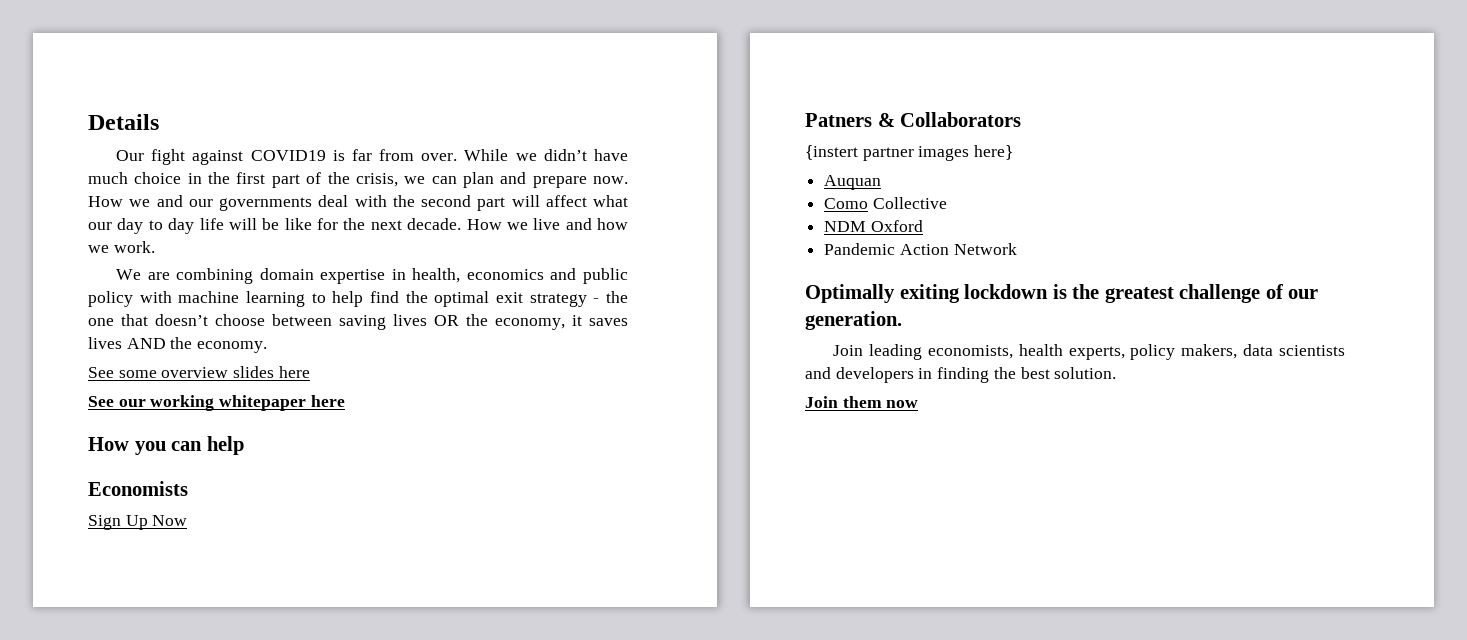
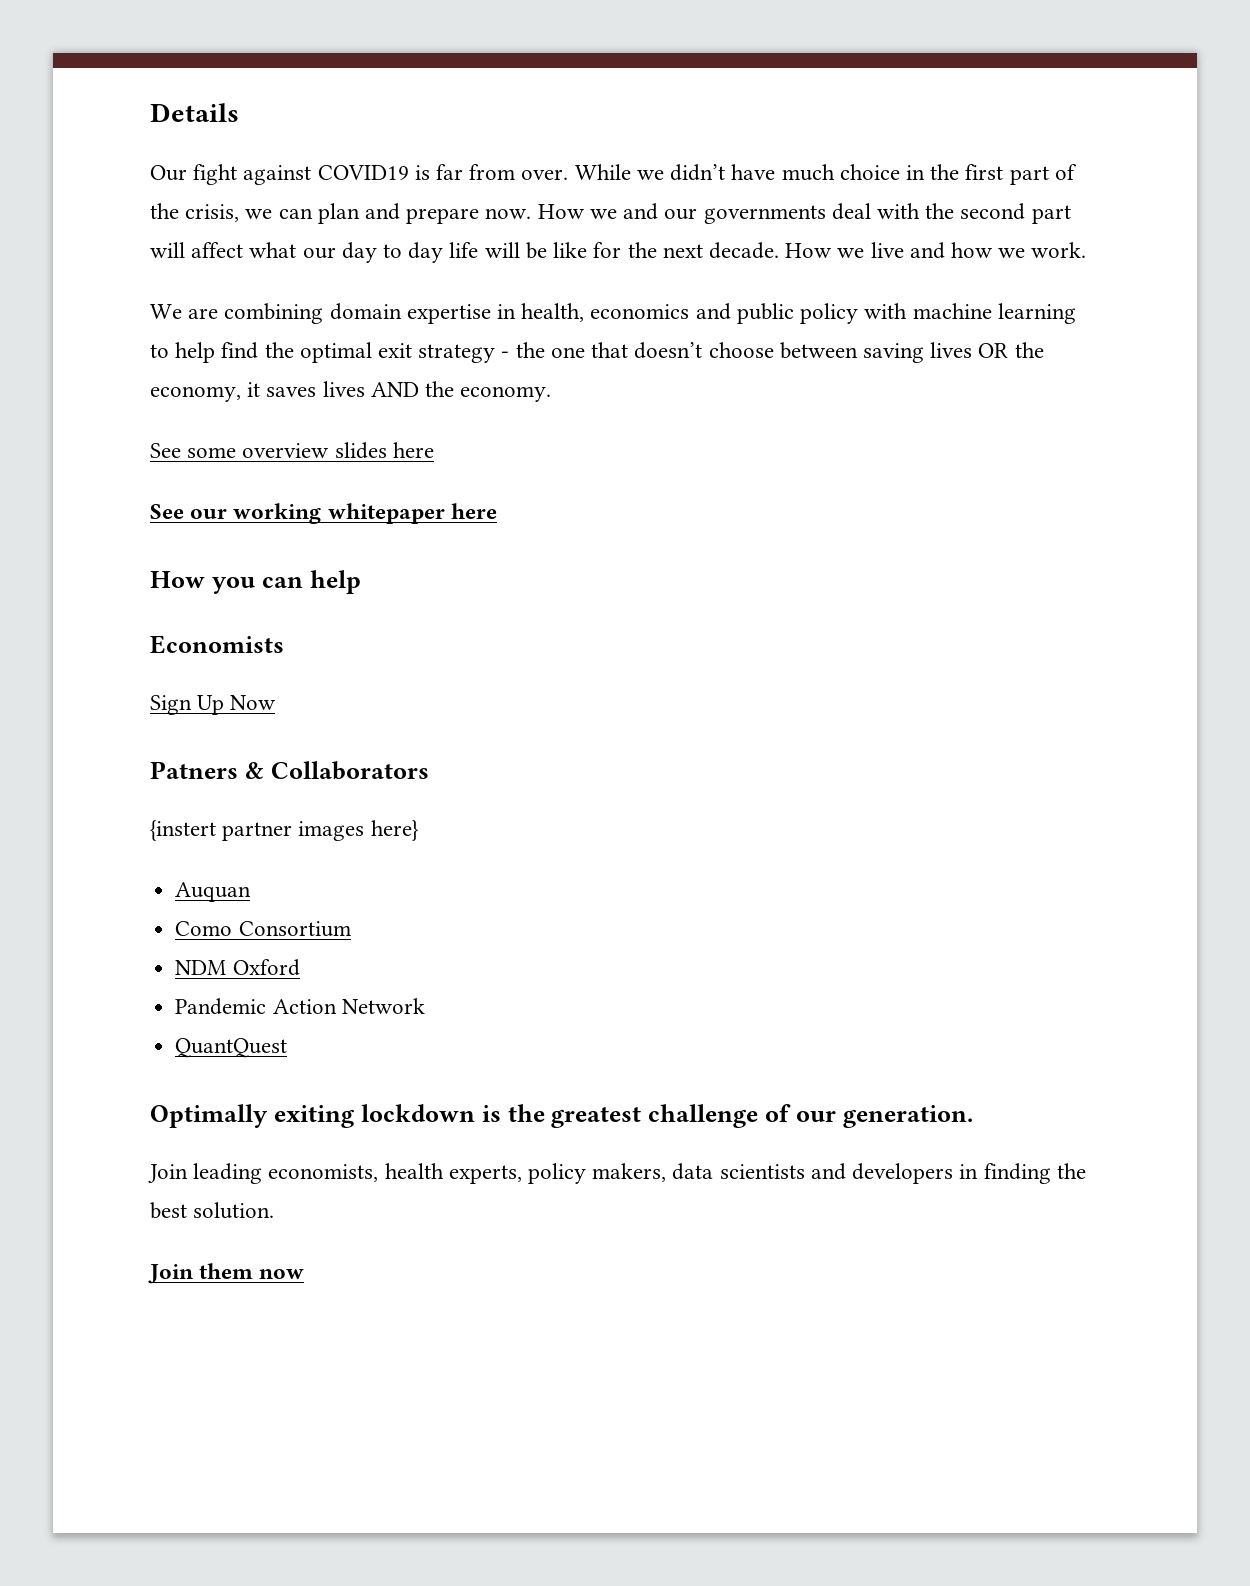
- Como Collective
+ Como Consortium
+ QuantQuest

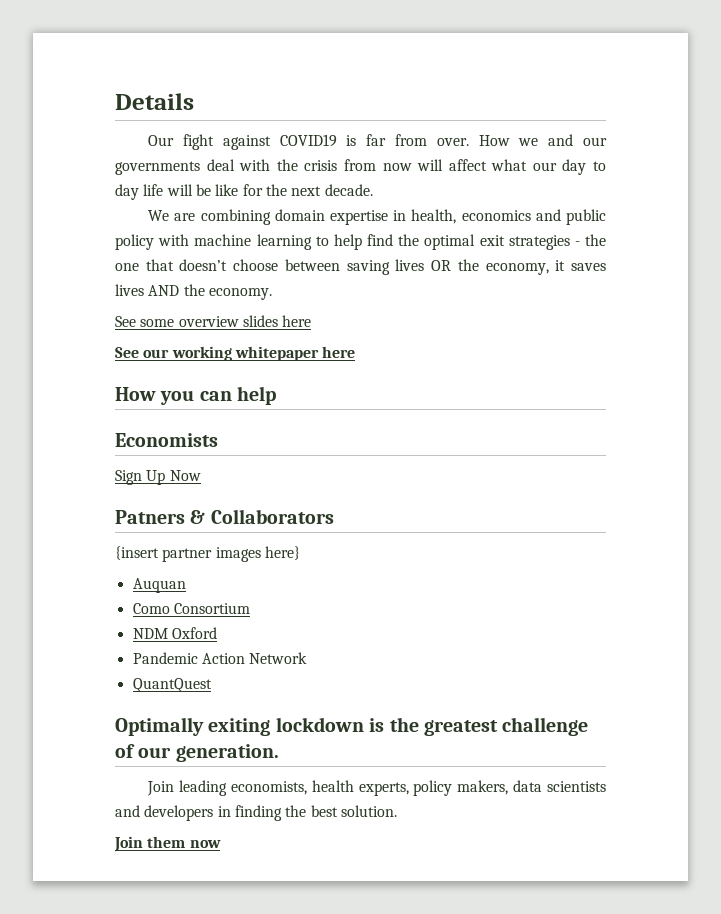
- While we didn’t have much choice in the first part of the crisis, we can plan and prepare now.
- How we and our governments deal with the second part will affect what our day to day life will be like for the next decade. How we live and how we work.
+ How we and our governments deal with the crisis from now will affect what our day to day life will be like for the next decade.
- We are combining domain expertise in health, economics and public policy with machine learning to help find the optimal exit strategy - the one that doesn’t choose between saving lives OR the economy, it saves lives AND the economy.
+ We are combining domain expertise in health, economics and public policy with machine learning to help find the optimal exit strategies - the one that doesn’t choose between saving lives OR the economy, it saves lives AND the economy.
- {instert partner images here}
+ {insert partner images here}

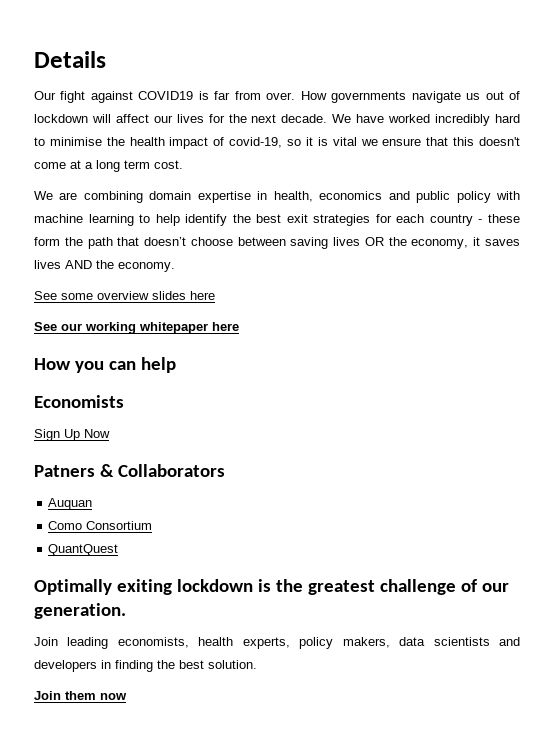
- How we and our governments deal with the crisis from now will affect what our day to day life will be like for the next decade.
+ How governments navigate us out of lockdown will affect our lives for the next decade. We have worked incredibly hard to minimise the health impact of covid-19, so it is vital we ensure that this doesn't come at a long term cost.
- We are combining domain expertise in health, economics and public policy with machine learning to help find the optimal exit strategies - the one that doesn’t choose between saving lives OR the economy, it saves lives AND the economy.
+ We are combining domain expertise in health, economics and public policy with machine learning to help identify the best exit strategies for each country - these form the path that doesn’t choose between saving lives OR the economy, it saves lives AND the economy.
- {insert partner images here}
- NDM Oxford
- Pandemic Action Network

